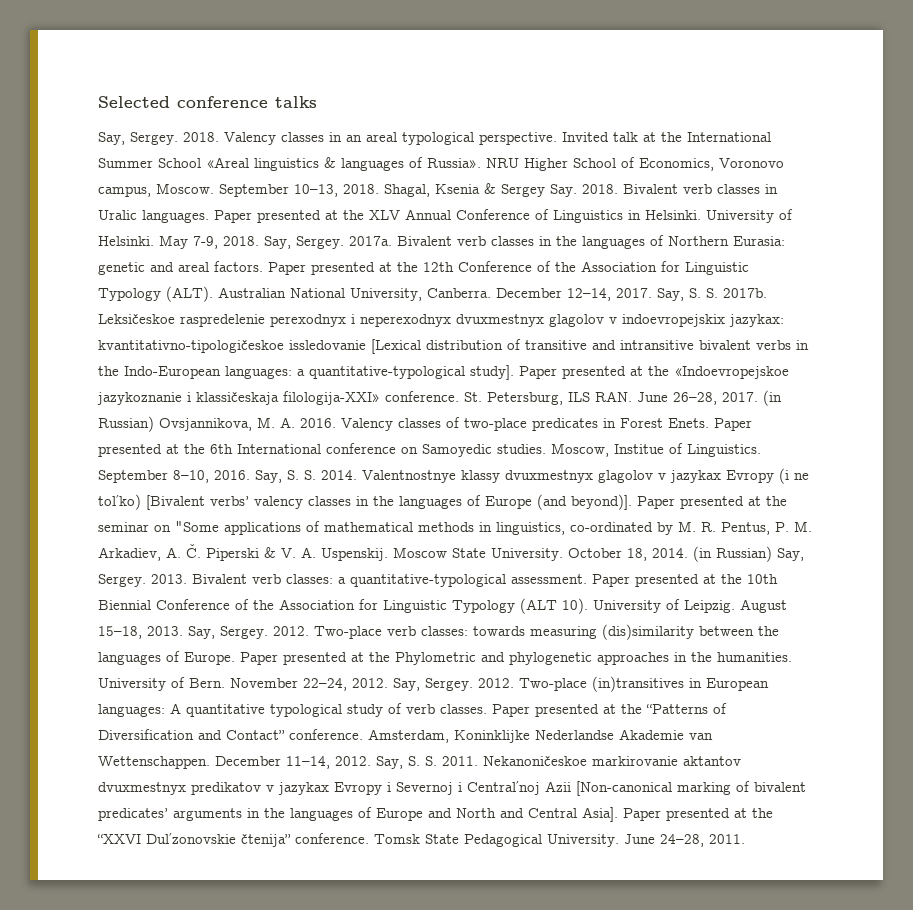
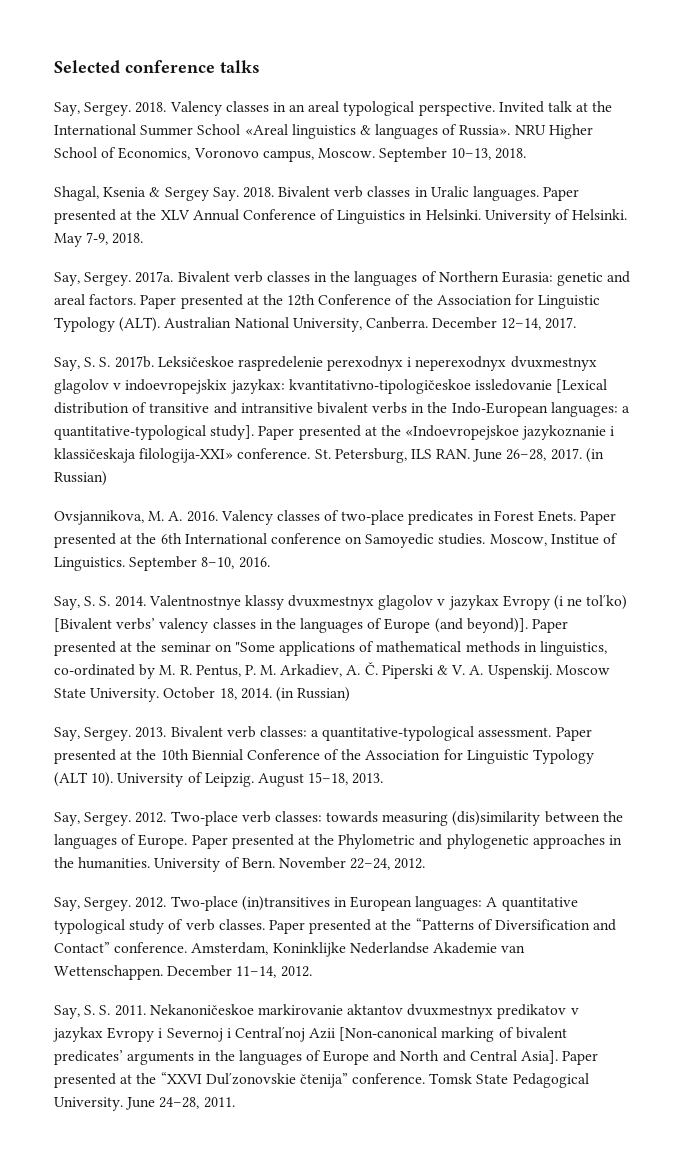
- September 10–13, 2018. Shagal, Ksenia & Sergey Say. 2018.
+ September 10–13, 2018.
+ Shagal, Ksenia & Sergey Say. 2018.
- May 7-9, 2018. Say, Sergey.
+ May 7-9, 2018.
+ Say, Sergey.
- December 12–14, 2017. Say, S. S. 2017b.
+ December 12–14, 2017.
+ Say, S. S. 2017b.
- St. Petersburg, ILS RAN. June 26–28, 2017. (in Russian) Ovsjannikova, M. A. 2016.
+ St. Petersburg, ILS RAN. June 26–28, 2017. (in Russian)
+ Ovsjannikova, M. A. 2016.
- September 8–10, 2016. Say, S. S. 2014.
+ September 8–10, 2016.
+ Say, S. S. 2014.
- October 18, 2014. (in Russian) Say, Sergey.
+ October 18, 2014. (in Russian)
+ Say, Sergey.
- August 15–18, 2013. Say, Sergey.
+ August 15–18, 2013.
+ Say, Sergey.
- November 22–24, 2012. Say, Sergey.
+ November 22–24, 2012.
+ Say, Sergey.
- December 11–14, 2012. Say, S. S. 2011.
+ December 11–14, 2012.
+ Say, S. S. 2011.

